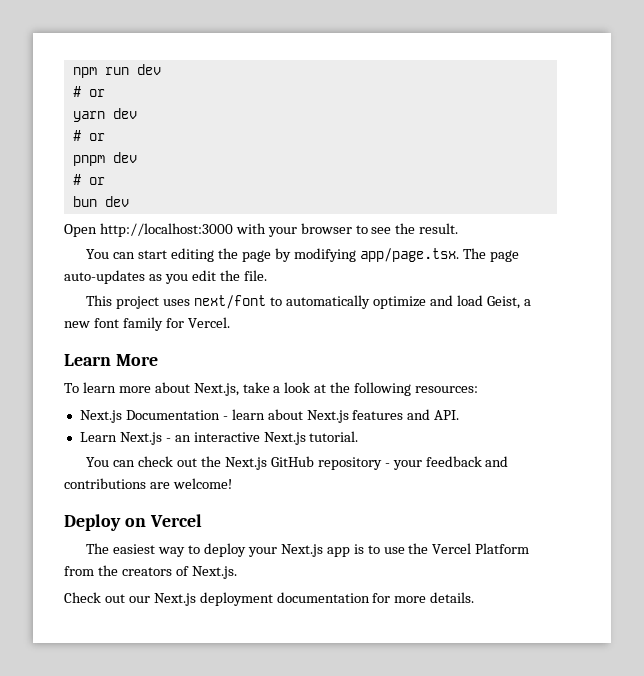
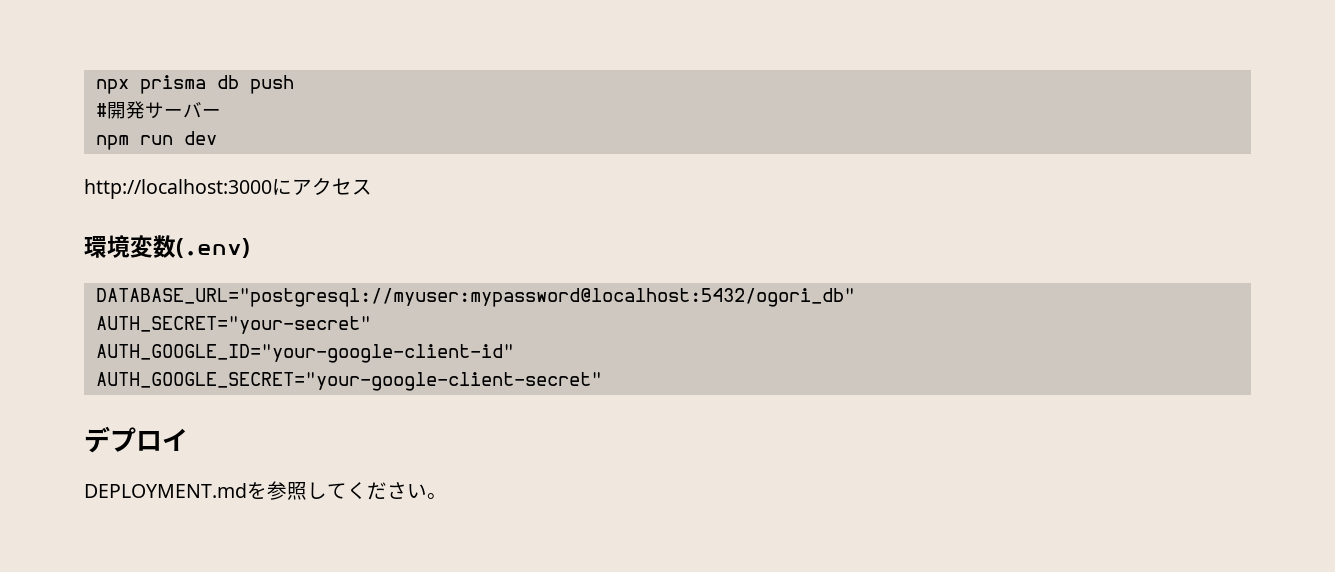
+ npx prisma db push
+ #開発サーバー
  npm run dev
- # or
- yarn dev
- # or
- pnpm dev
- # or
- bun dev
- Open http://localhost:3000 with your browser to see the result.
- You can start editing the page by modifying app/page.tsx. The page auto-updates as you edit the file.
- This project uses next/font to automatically optimize and load Geist, a new font family for Vercel.
- Learn More
- To learn more about Next.js, take a look at the following resources:
- Next.js Documentation - learn about Next.js features and API.
- Learn Next.js - an interactive Next.js tutorial.
- You can check out the Next.js GitHub repository - your feedback and contributions are welcome!
- Deploy on Vercel
- The easiest way to deploy your Next.js app is to use the Vercel Platform from the creators of Next.js.
- Check out our Next.js deployment documentation for more details.
+ http://localhost:3000にアクセス
+ 環境変数(.env)
+ DATABASE_URL="postgresql://myuser:mypassword@localhost:5432/ogori_db"
+ AUTH_SECRET="your-secret"
+ AUTH_GOOGLE_ID="your-google-client-id"
+ AUTH_GOOGLE_SECRET="your-google-client-secret"
+ デプロイ
+ DEPLOYMENT.mdを参照してください。

